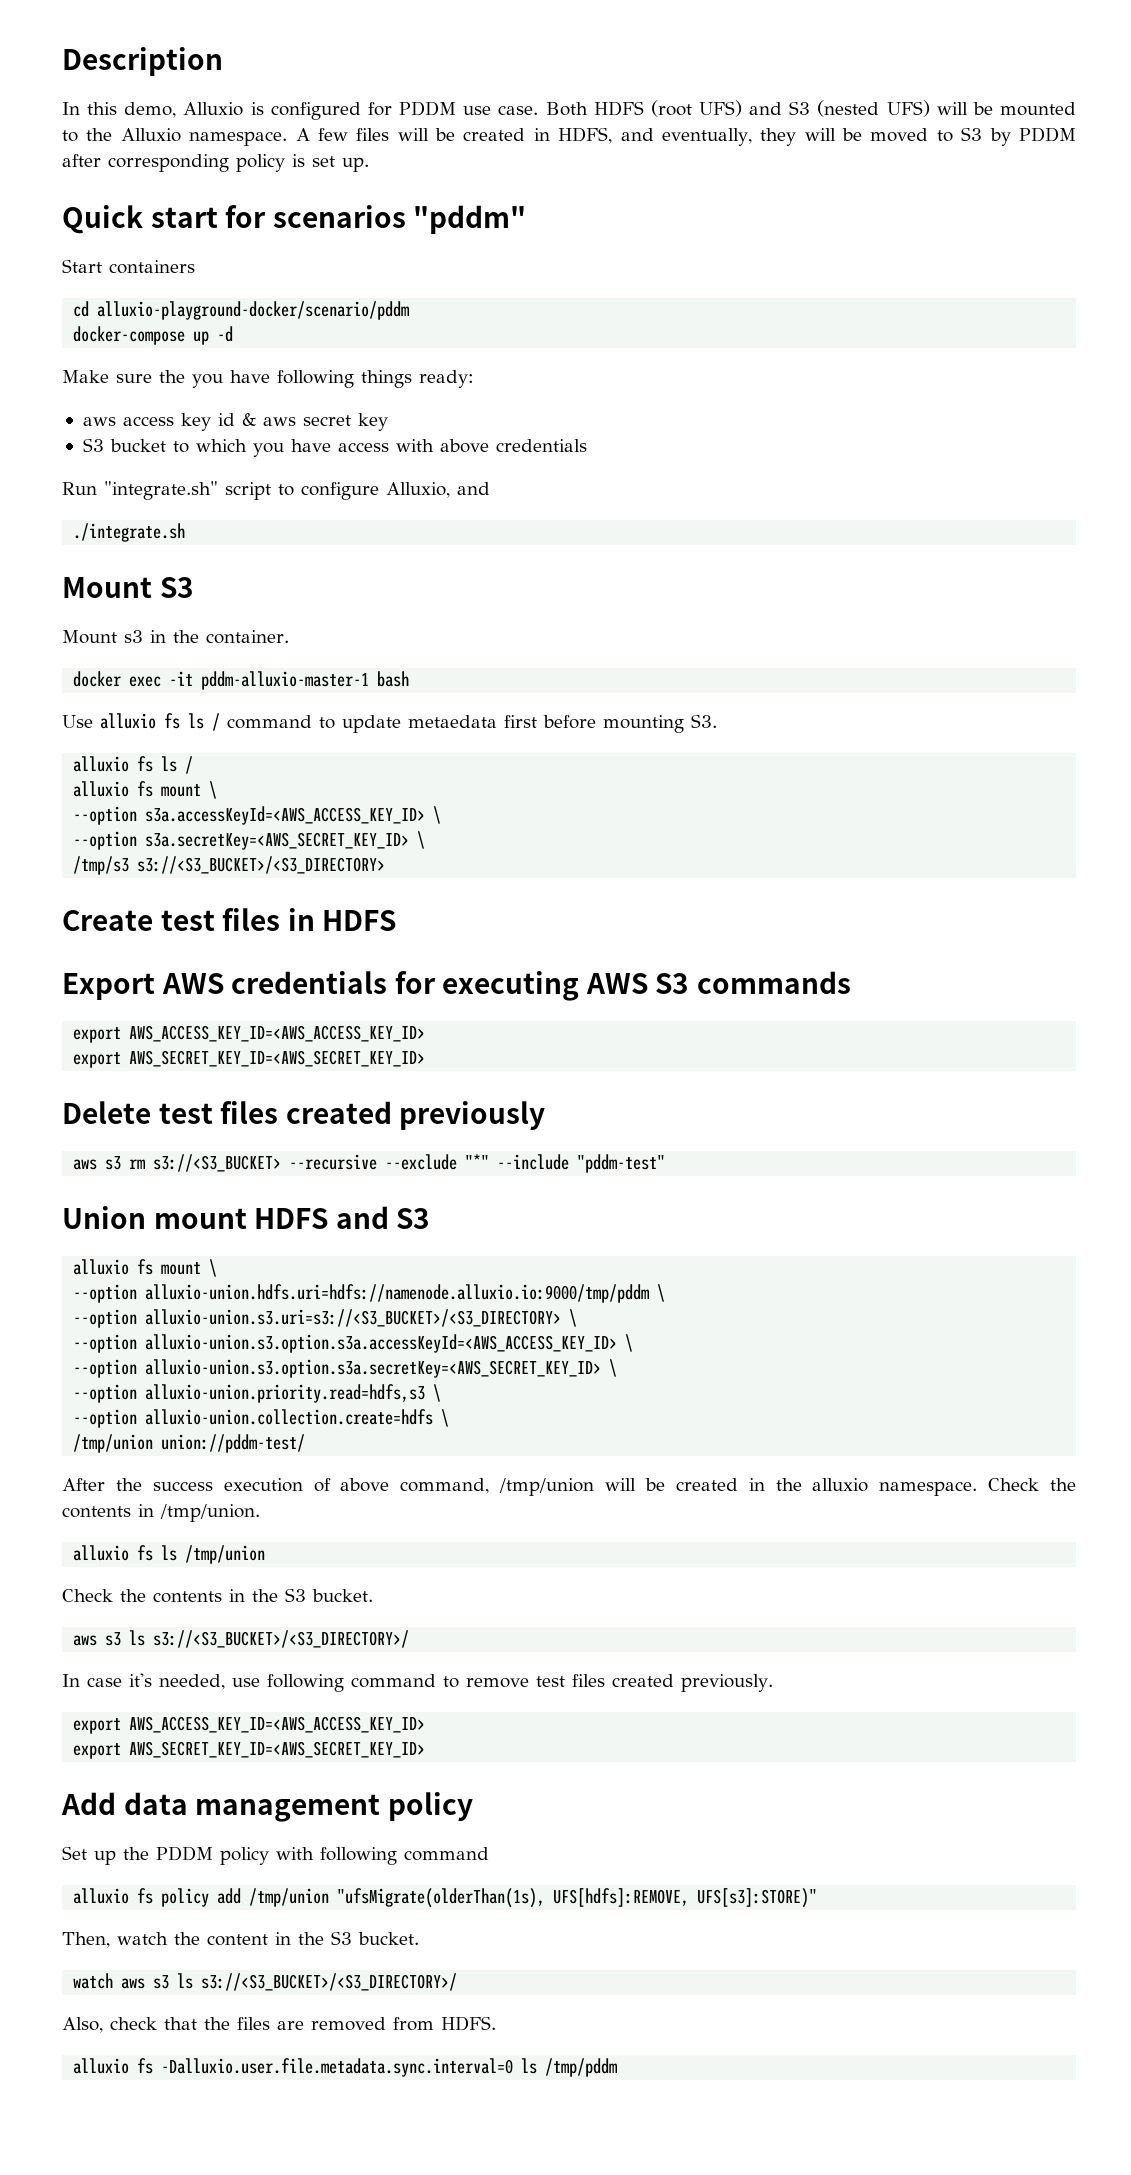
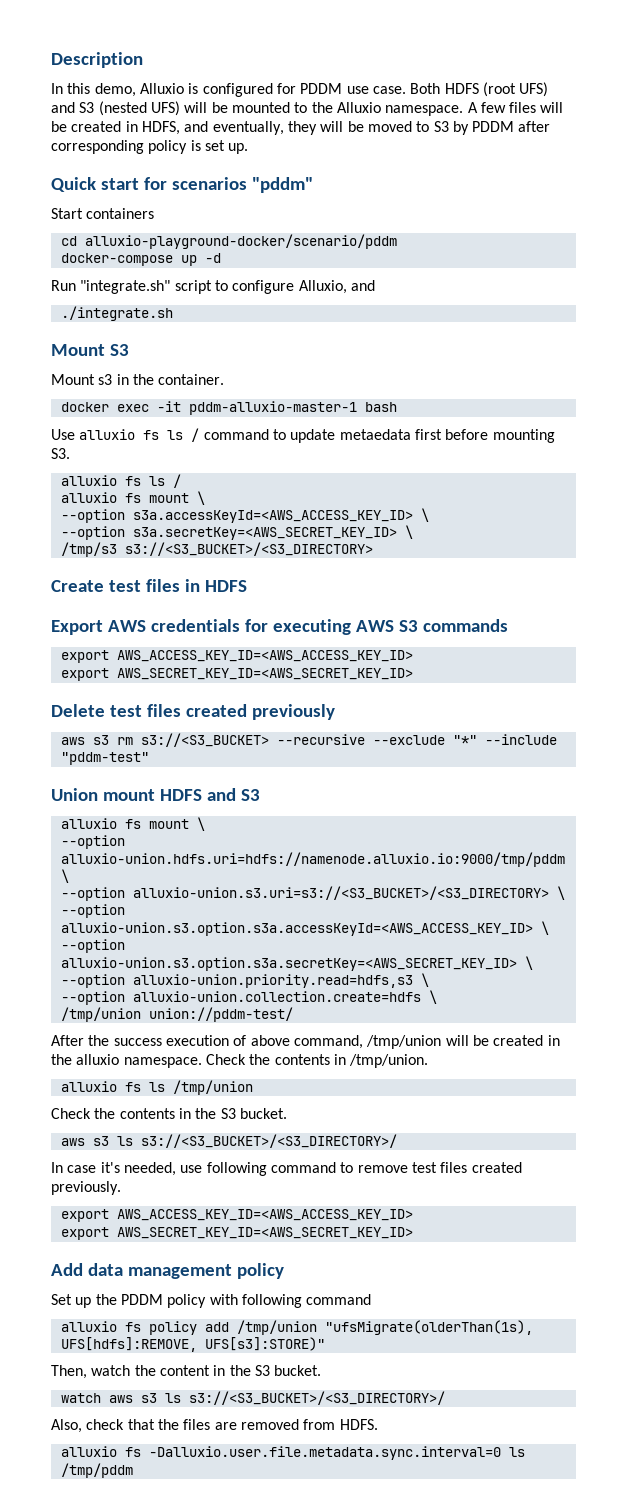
- Make sure the you have following things ready:
- aws access key id & aws secret key
- S3 bucket to which you have access with above credentials

